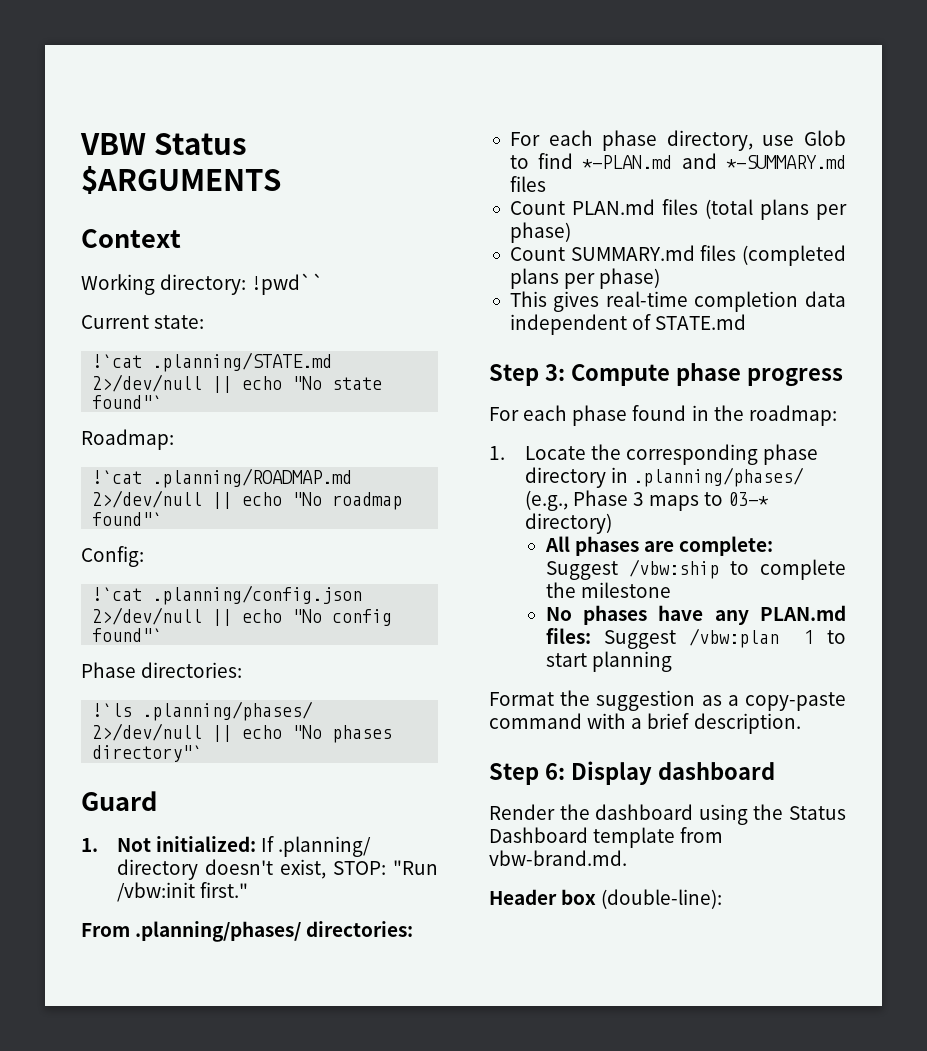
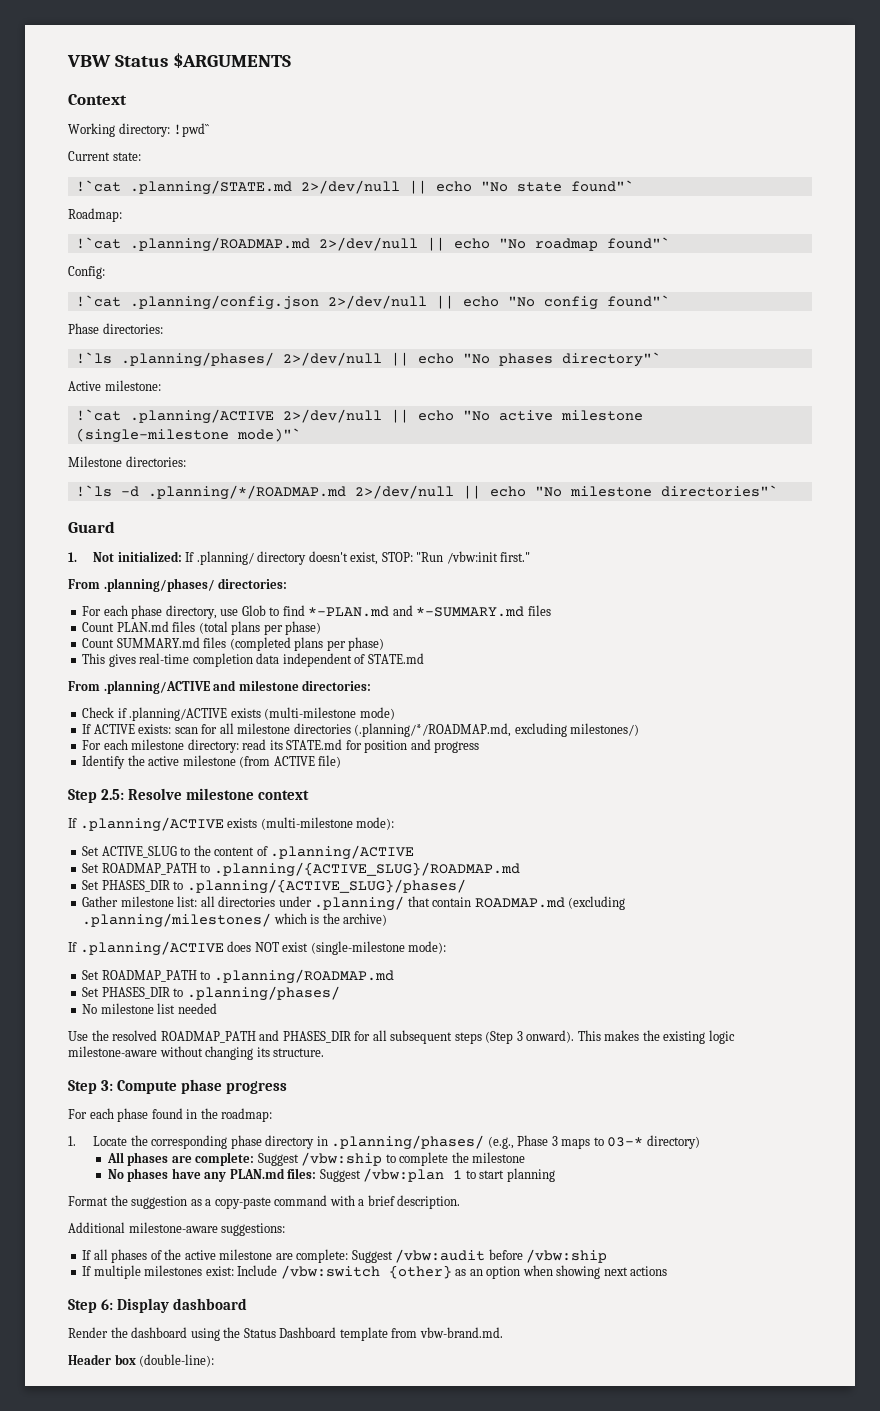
+ Active milestone:
+ !`cat .planning/ACTIVE 2>/dev/null || echo "No active milestone (single-milestone mode)"`
+ Milestone directories:
+ !`ls -d .planning/*/ROADMAP.md 2>/dev/null || echo "No milestone directories"`
+ From .planning/ACTIVE and milestone directories:
+ Check if .planning/ACTIVE exists (multi-milestone mode)
+ If ACTIVE exists: scan for all milestone directories (.planning/*/ROADMAP.md, excluding milestones/)
+ For each milestone directory: read its STATE.md for position and progress
+ Identify the active milestone (from ACTIVE file)
+ Step 2.5: Resolve milestone context
+ If .planning/ACTIVE exists (multi-milestone mode):
+ Set ACTIVE_SLUG to the content of .planning/ACTIVE
+ Set ROADMAP_PATH to .planning/{ACTIVE_SLUG}/ROADMAP.md
+ Set PHASES_DIR to .planning/{ACTIVE_SLUG}/phases/
+ Gather milestone list: all directories under .planning/ that contain ROADMAP.md (excluding .planning/milestones/ which is the archive)
+ If .planning/ACTIVE does NOT exist (single-milestone mode):
+ Set ROADMAP_PATH to .planning/ROADMAP.md
+ Set PHASES_DIR to .planning/phases/
+ No milestone list needed
+ Use the resolved ROADMAP_PATH and PHASES_DIR for all subsequent steps (Step 3 onward). This makes the existing logic milestone-aware without changing its structure.
+ Additional milestone-aware suggestions:
+ If all phases of the active milestone are complete: Suggest /vbw:audit before /vbw:ship
+ If multiple milestones exist: Include /vbw:switch {other} as an option when showing next actions

